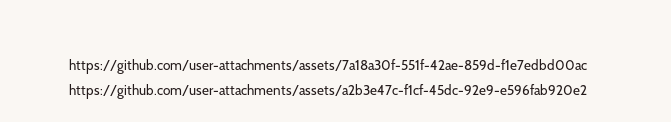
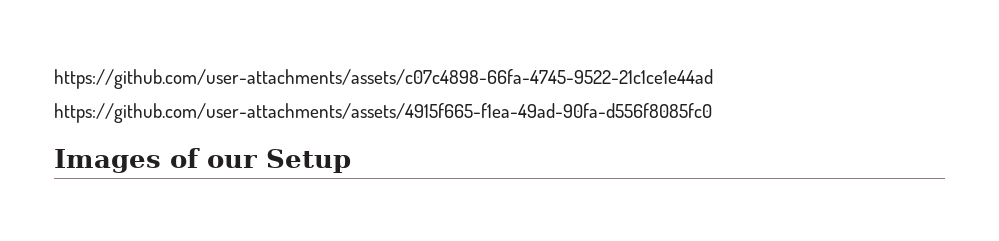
- https://github.com/user-attachments/assets/7a18a30f-551f-42ae-859d-f1e7edbd00ac
- https://github.com/user-attachments/assets/a2b3e47c-f1cf-45dc-92e9-e596fab920e2
+ https://github.com/user-attachments/assets/c07c4898-66fa-4745-9522-21c1ce1e44ad
+ https://github.com/user-attachments/assets/4915f665-f1ea-49ad-90fa-d556f8085fc0
+ Images of our Setup

